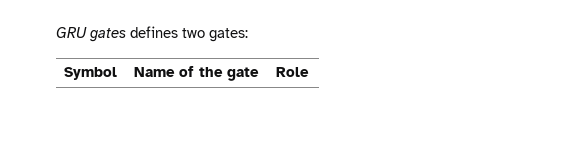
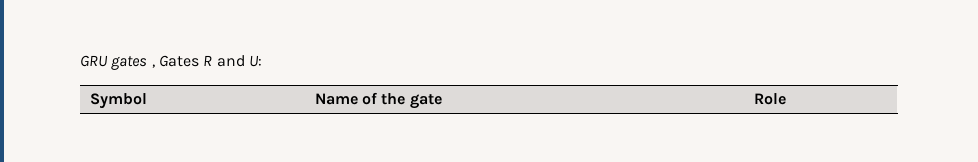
- GRU gates defines two gates:
+ GRU gates , Gates R and U:

